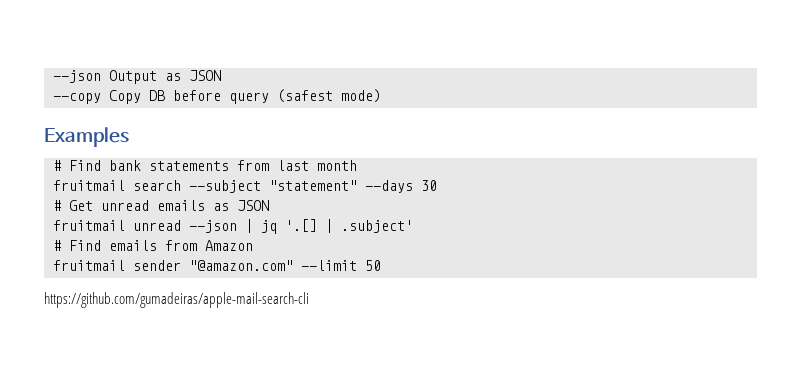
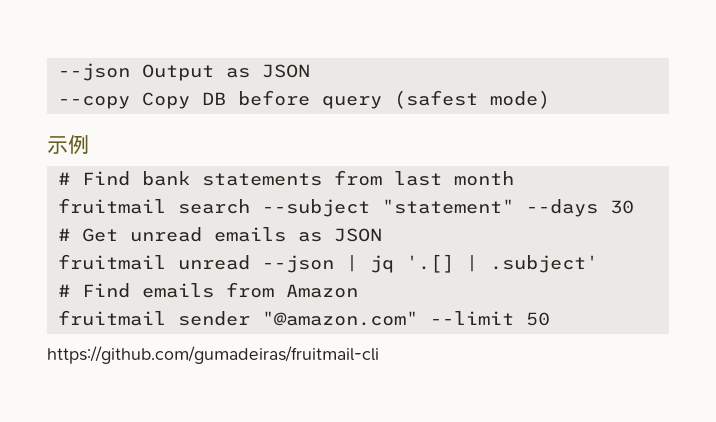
- Examples
+ 示例
- https://github.com/gumadeiras/apple-mail-search-cli
+ https://github.com/gumadeiras/fruitmail-cli

